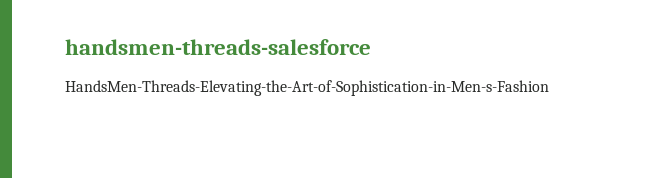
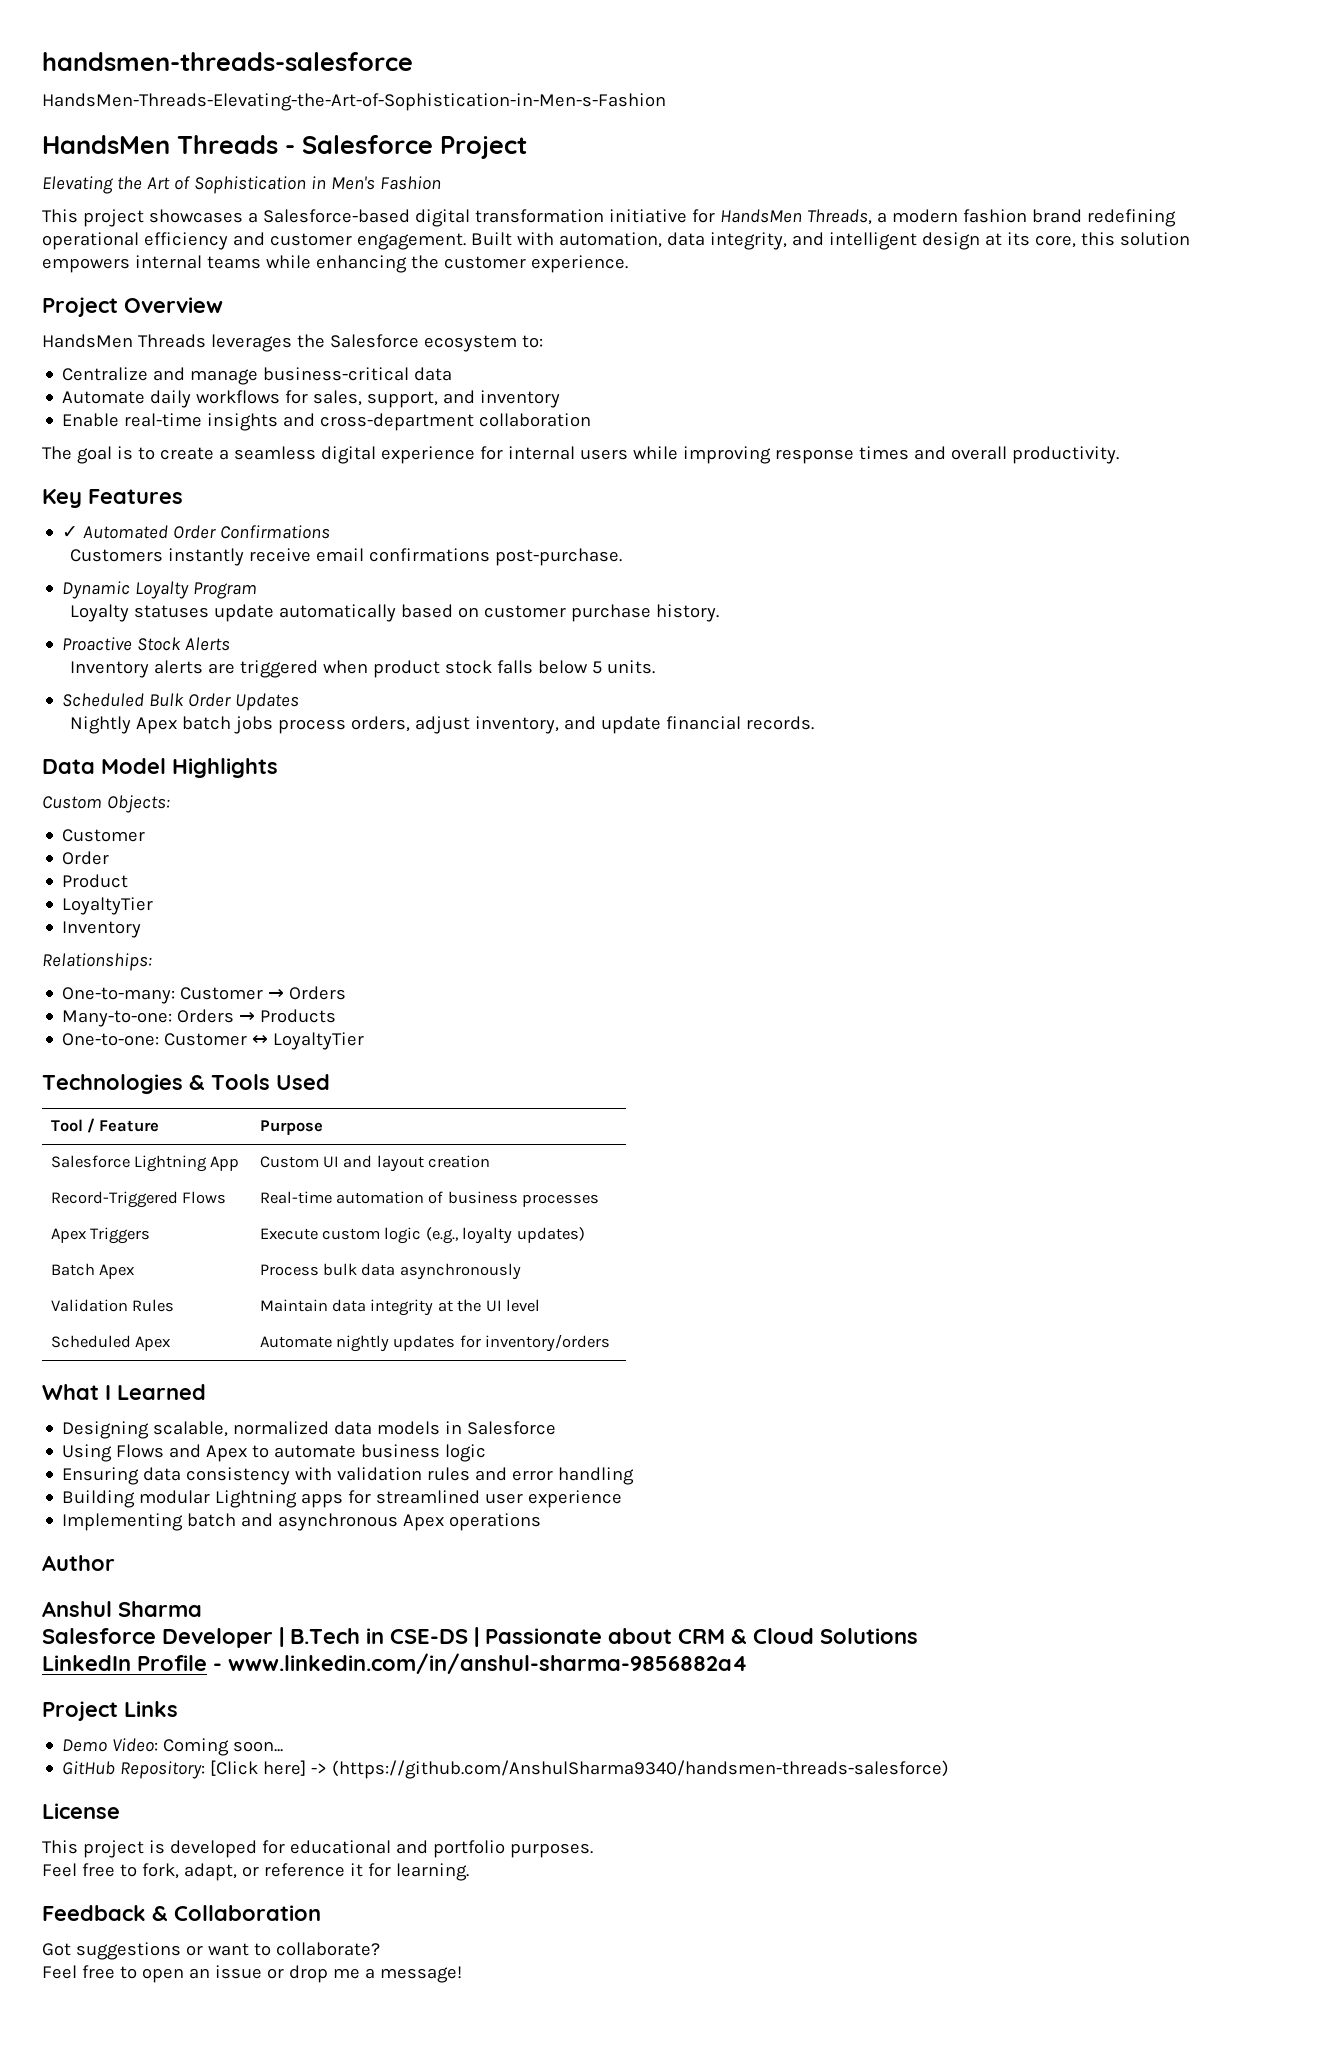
+ HandsMen Threads - Salesforce Project
+ Elevating the Art of Sophistication in Men's Fashion
+ This project showcases a Salesforce-based digital transformation initiative for HandsMen Threads, a modern fashion brand redefining operational efficiency and customer engagement. Built with automation, data integrity, and intelligent design at its core, this solution empowers internal teams while enhancing the customer experience.
+ Project Overview
+ HandsMen Threads leverages the Salesforce ecosystem to:
+ Centralize and manage business-critical data
+ Automate daily workflows for sales, support, and inventory
+ Enable real-time insights and cross-department collaboration
+ The goal is to create a seamless digital experience for internal users while improving response times and overall productivity.
+ Key Features
+ ✓ Automated Order Confirmations
+ Customers instantly receive email confirmations post-purchase.
+ Dynamic Loyalty Program
+ Loyalty statuses update automatically based on customer purchase history.
+ Proactive Stock Alerts
+ Inventory alerts are triggered when product stock falls below 5 units.
+ Scheduled Bulk Order Updates
+ Nightly Apex batch jobs process orders, adjust inventory, and update financial records.
+ Data Model Highlights
+ Custom Objects:
+ Customer
+ Order
+ Product
+ LoyaltyTier
+ Inventory
+ Relationships:
+ One-to-many: Customer → Orders
+ Many-to-one: Orders → Products
+ One-to-one: Customer ↔ LoyaltyTier
+ Technologies & Tools Used
+ Tool / Feature | Purpose
+ Salesforce Lightning App | Custom UI and layout creation
+ Record-Triggered Flows | Real-time automation of business processes
+ Apex Triggers | Execute custom logic (e.g., loyalty updates)
+ Batch Apex | Process bulk data asynchronously
+ Validation Rules | Maintain data integrity at the UI level
+ Scheduled Apex | Automate nightly updates for inventory/orders
+ What I Learned
+ Designing scalable, normalized data models in Salesforce
+ Using Flows and Apex to automate business logic
+ Ensuring data consistency with validation rules and error handling
+ Building modular Lightning apps for streamlined user experience
+ Implementing batch and asynchronous Apex operations
+ Author
+ Anshul Sharma
+ Salesforce Developer | B.Tech in CSE-DS | Passionate about CRM & Cloud Solutions
+ LinkedIn Profile - www.linkedin.com/in/anshul-sharma-9856882a4
+ Project Links
+ Demo Video: Coming soon...
+ GitHub Repository: [Click here] -> (https://github.com/AnshulSharma9340/handsmen-threads-salesforce)
+ License
+ This project is developed for educational and portfolio purposes.
+ Feel free to fork, adapt, or reference it for learning.
+ Feedback & Collaboration
+ Got suggestions or want to collaborate?
+ Feel free to open an issue or drop me a message!

